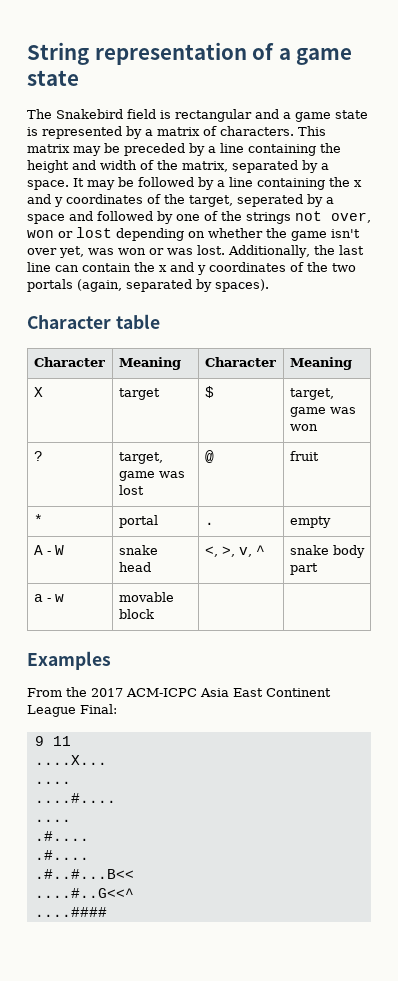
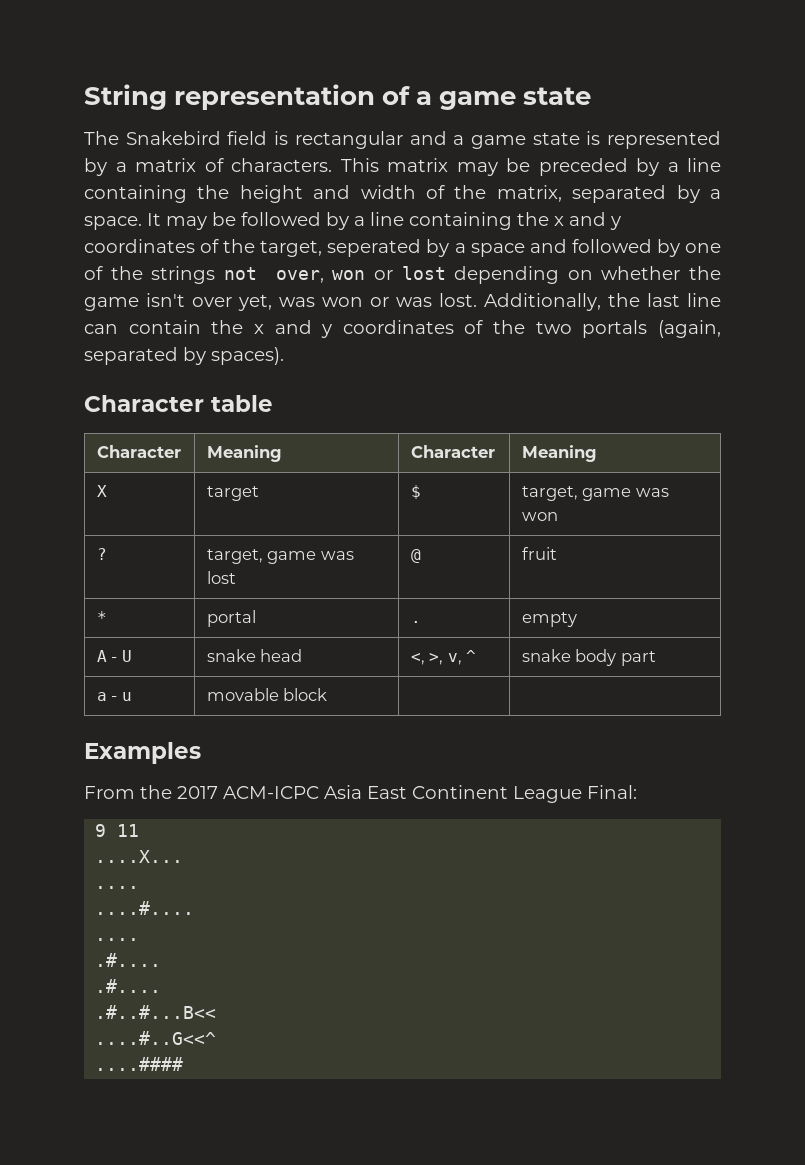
- A - W | snake head | <, >, v, ^ | snake body part
+ A - U | snake head | <, >, v, ^ | snake body part
- a - w | movable block | |
+ a - u | movable block | |

